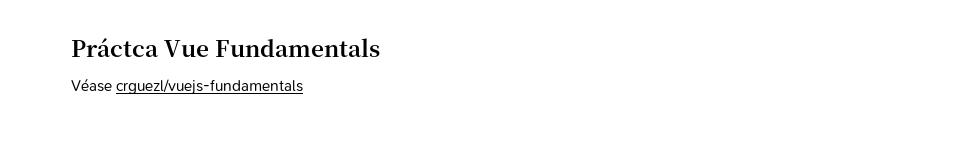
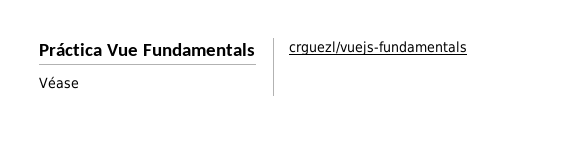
- Práctca Vue Fundamentals
+ Práctica Vue Fundamentals

